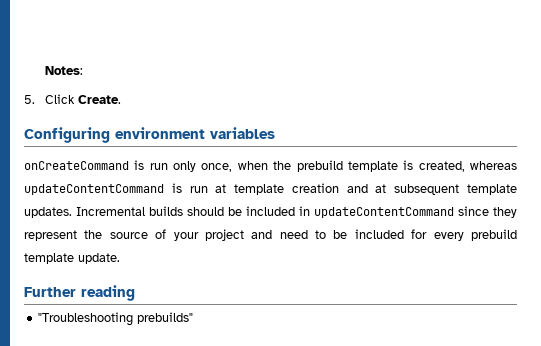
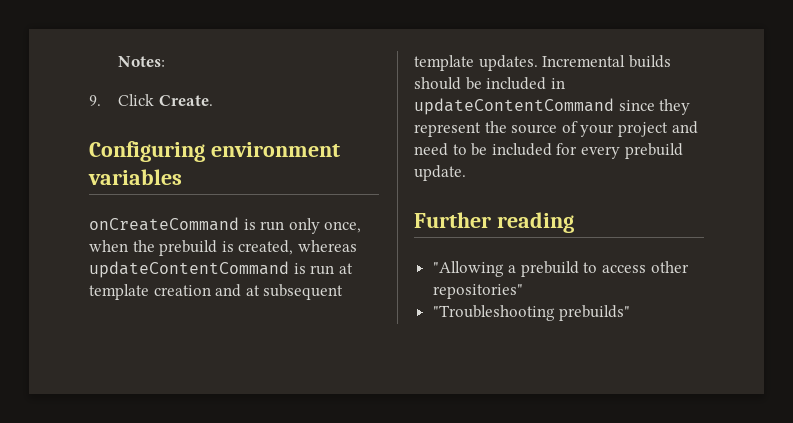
- 5. Click Create.
+ 9. Click Create.
- onCreateCommand is run only once, when the prebuild template is created, whereas updateContentCommand is run at template creation and at subsequent template updates.
+ onCreateCommand is run only once, when the prebuild is created, whereas updateContentCommand is run at template creation and at subsequent template updates.
- Incremental builds should be included in updateContentCommand since they represent the source of your project and need to be included for every prebuild template update.
+ Incremental builds should be included in updateContentCommand since they represent the source of your project and need to be included for every prebuild update.
+ "Allowing a prebuild to access other repositories"

